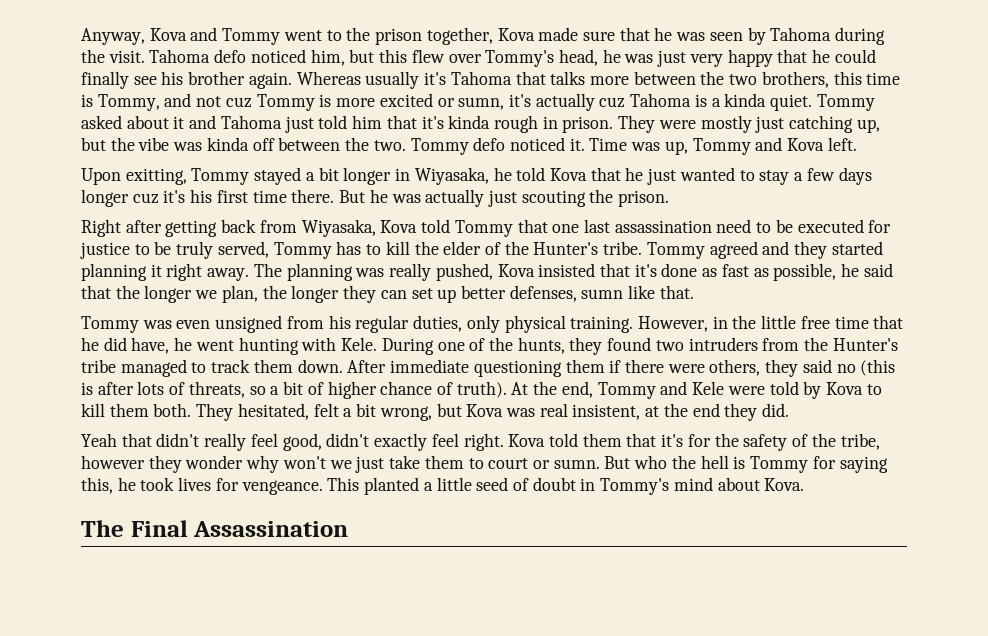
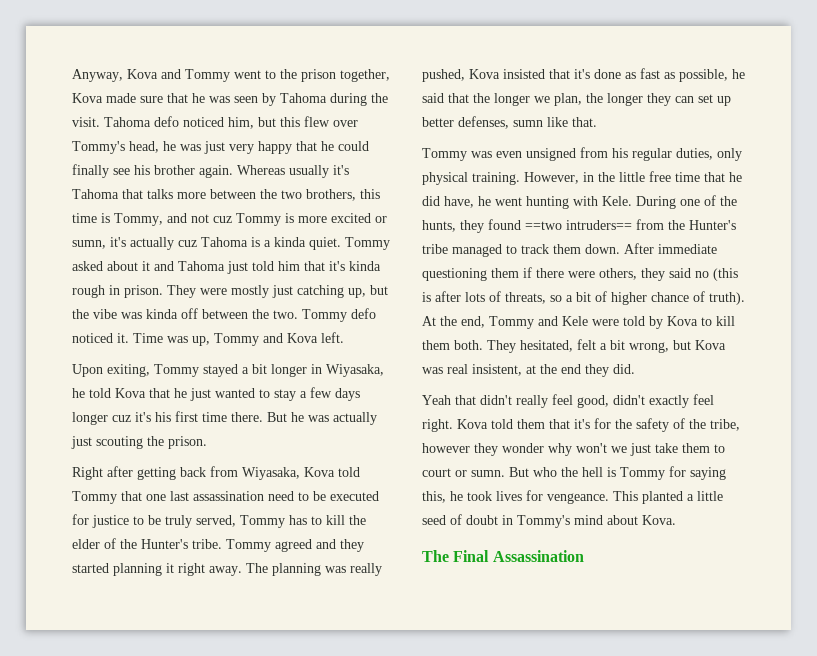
- Upon exitting, Tommy stayed a bit longer in Wiyasaka, he told Kova that he just wanted to stay a few days longer cuz it's his first time there.
+ Upon exiting, Tommy stayed a bit longer in Wiyasaka, he told Kova that he just wanted to stay a few days longer cuz it's his first time there.
- During one of the hunts, they found two intruders from the Hunter's tribe managed to track them down.
+ During one of the hunts, they found ==two intruders== from the Hunter's tribe managed to track them down.

